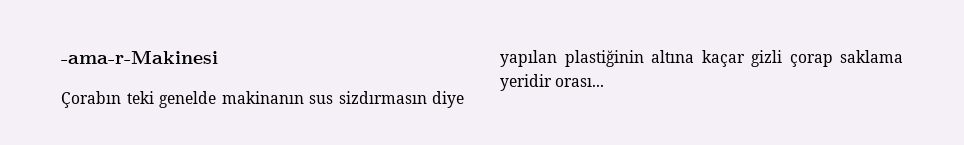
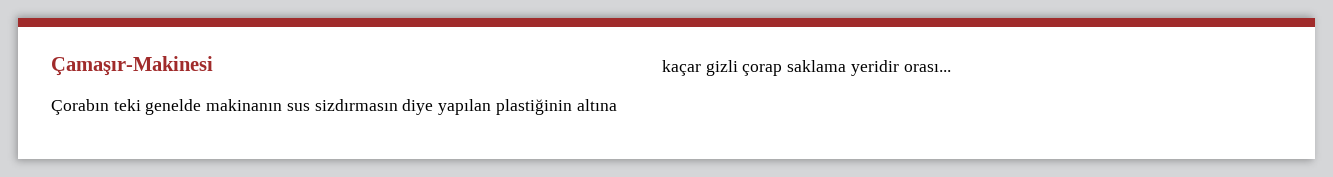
- -ama-r-Makinesi
+ Çamaşır-Makinesi

